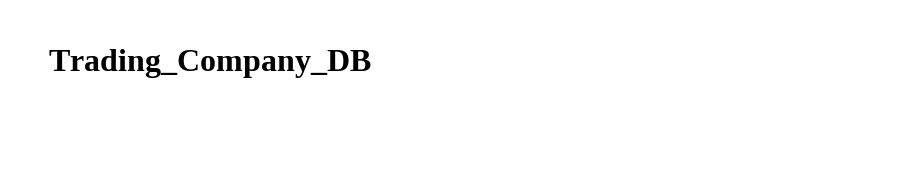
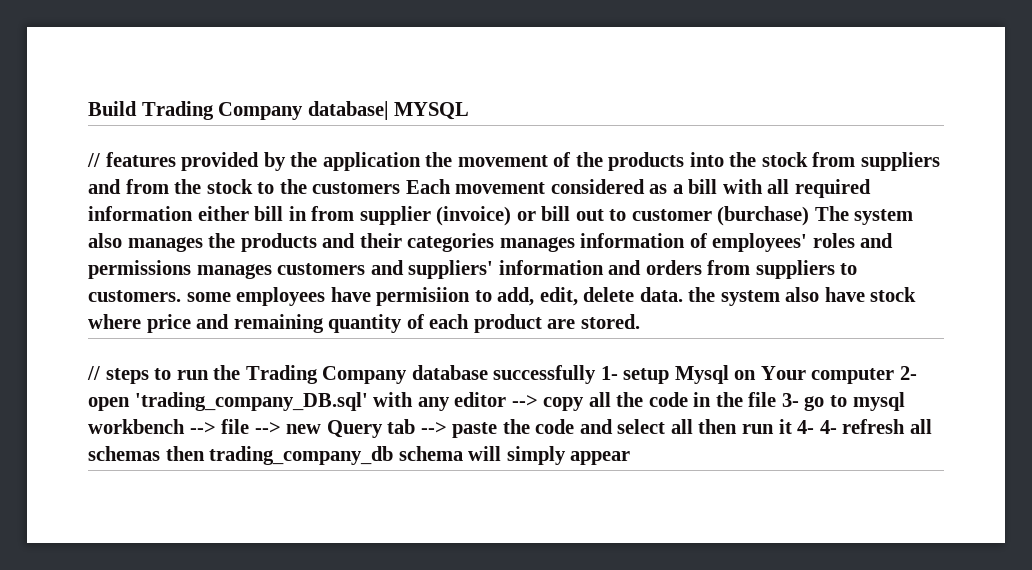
- Trading_Company_DB
+ Build Trading Company database| MYSQL
+ // features provided by the application the movement of the products into the stock from suppliers and from the stock to the customers Each movement considered as a bill with all required information either bill in from supplier (invoice) or bill out to customer (burchase) The system also manages the products and their categories manages information of employees' roles and permissions manages customers and suppliers' information and orders from suppliers to customers. some employees have permisiion to add, edit, delete data. the system also have stock where price and remaining quantity of each product are stored.
+ // steps to run the Trading Company database successfully 1- setup Mysql on Your computer 2- open 'trading_company_DB.sql' with any editor --> copy all the code in the file 3- go to mysql workbench --> file --> new Query tab --> paste the code and select all then run it 4- 4- refresh all schemas then trading_company_db schema will simply appear

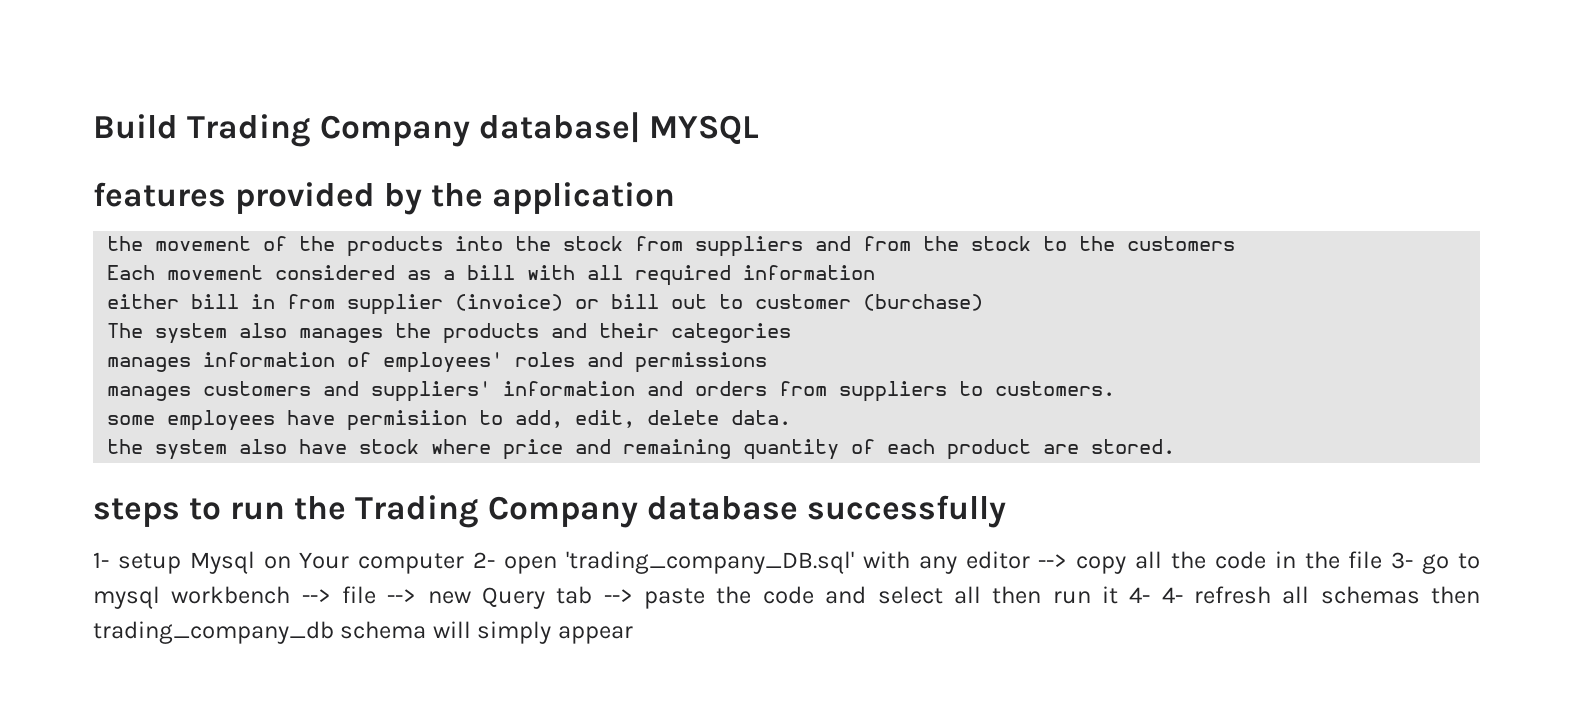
- // features provided by the application the movement of the products into the stock from suppliers and from the stock to the customers Each movement considered as a bill with all required information either bill in from supplier (invoice) or bill out to customer (burchase) The system also manages the products and their categories manages information of employees' roles and permissions manages customers and suppliers' information and orders from suppliers to customers. some employees have permisiion to add, edit, delete data. the system also have stock where price and remaining quantity of each product are stored.
+ features provided by the application
+ the movement of the products into the stock from suppliers and from the stock to the customers
+ Each movement considered as a bill with all required information
+ either bill in from supplier (invoice) or bill out to customer (burchase)
+ The system also manages the products and their categories
+ manages information of employees' roles and permissions
+ manages customers and suppliers' information and orders from suppliers to customers.
+ some employees have permisiion to add, edit, delete data.
+ the system also have stock where price and remaining quantity of each product are stored.
- // steps to run the Trading Company database successfully 1- setup Mysql on Your computer 2- open 'trading_company_DB.sql' with any editor --> copy all the code in the file 3- go to mysql workbench --> file --> new Query tab --> paste the code and select all then run it 4- 4- refresh all schemas then trading_company_db schema will simply appear
+ steps to run the Trading Company database successfully
+ 1- setup Mysql on Your computer 2- open 'trading_company_DB.sql' with any editor --> copy all the code in the file 3- go to mysql workbench --> file --> new Query tab --> paste the code and select all then run it 4- 4- refresh all schemas then trading_company_db schema will simply appear

